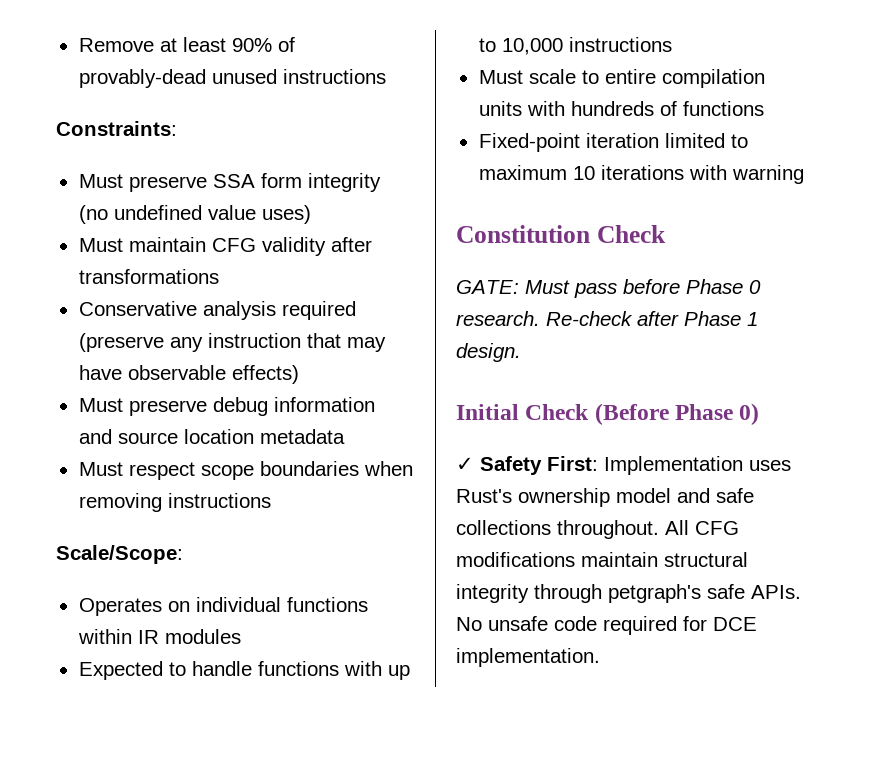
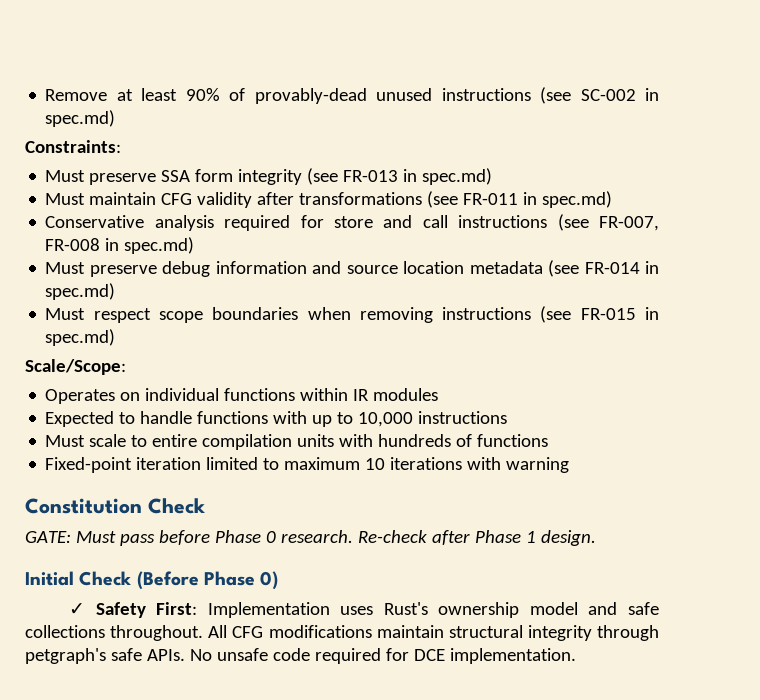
- Remove at least 90% of provably-dead unused instructions
+ Remove at least 90% of provably-dead unused instructions (see SC-002 in spec.md)
- Must preserve SSA form integrity (no undefined value uses)
+ Must preserve SSA form integrity (see FR-013 in spec.md)
- Must maintain CFG validity after transformations
+ Must maintain CFG validity after transformations (see FR-011 in spec.md)
- Conservative analysis required (preserve any instruction that may have observable effects)
+ Conservative analysis required for store and call instructions (see FR-007, FR-008 in spec.md)
- Must preserve debug information and source location metadata
+ Must preserve debug information and source location metadata (see FR-014 in spec.md)
- Must respect scope boundaries when removing instructions
+ Must respect scope boundaries when removing instructions (see FR-015 in spec.md)

